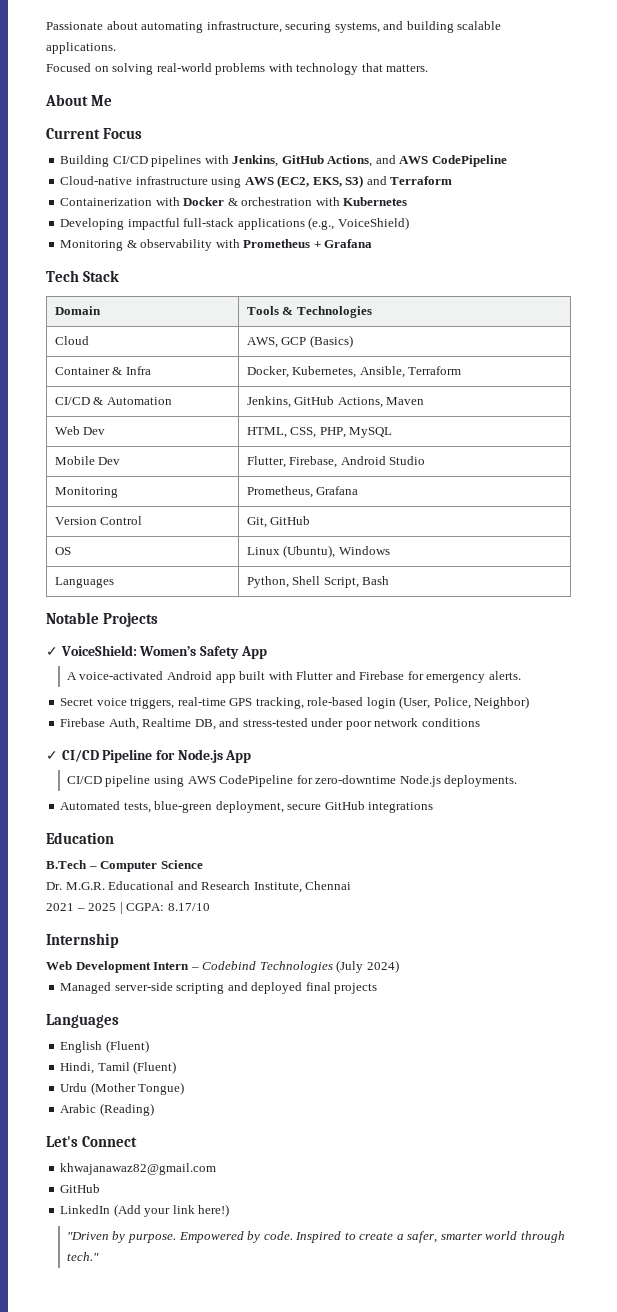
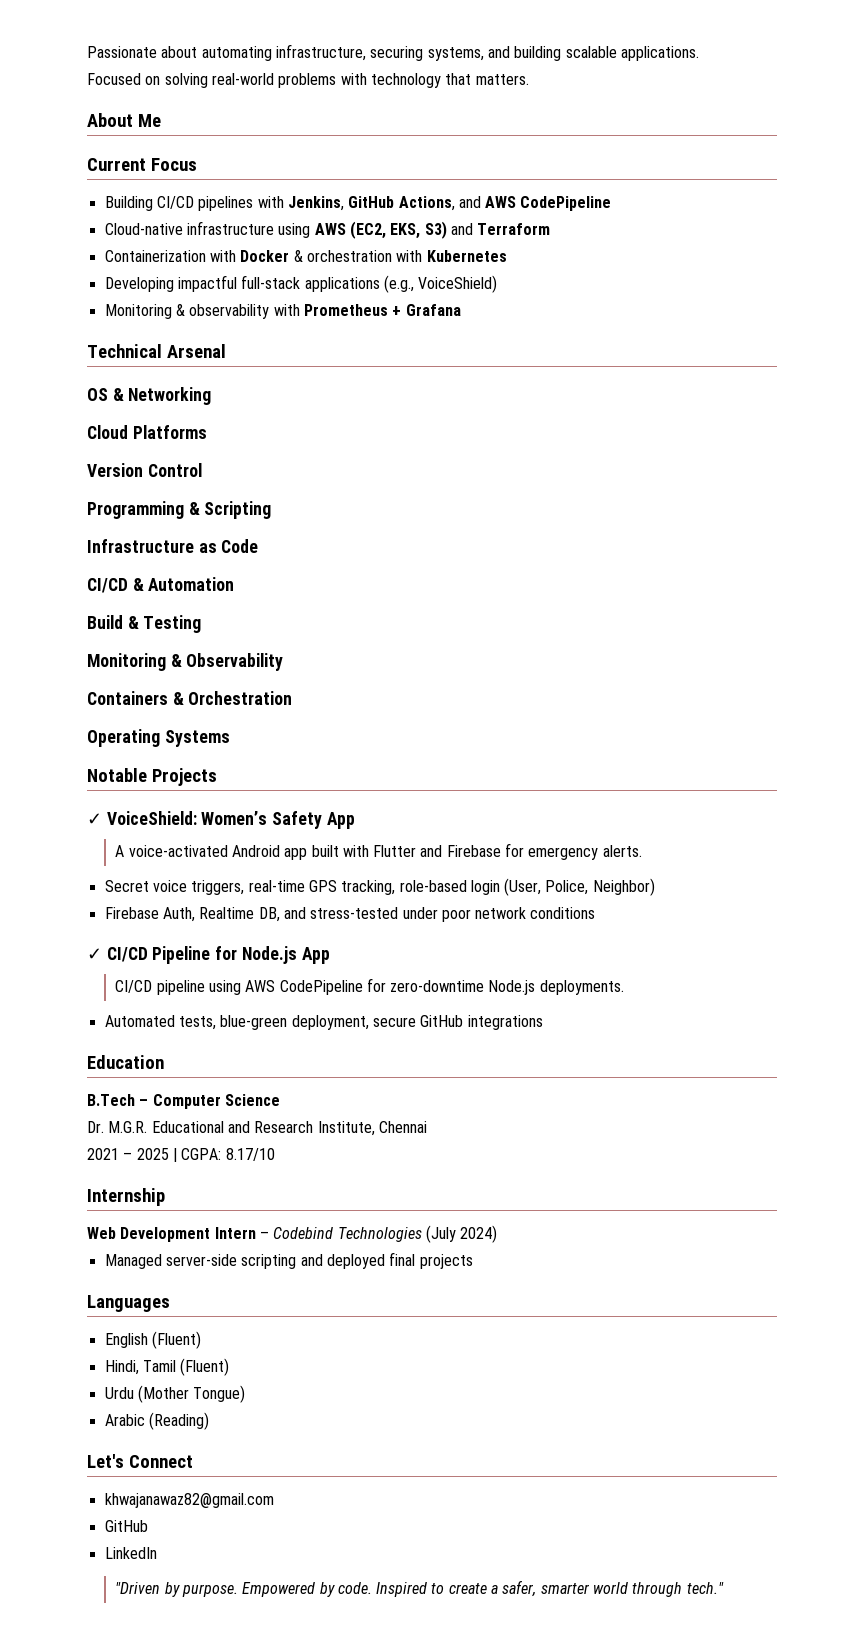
- Tech Stack
- Domain | Tools & Technologies
- Cloud | AWS, GCP (Basics)
- Container & Infra | Docker, Kubernetes, Ansible, Terraform
- CI/CD & Automation | Jenkins, GitHub Actions, Maven
- Web Dev | HTML, CSS, PHP, MySQL
- Mobile Dev | Flutter, Firebase, Android Studio
- Monitoring | Prometheus, Grafana
- Version Control | Git, GitHub
- OS | Linux (Ubuntu), Windows
- Languages | Python, Shell Script, Bash
+ Technical Arsenal
+ OS & Networking
+ Cloud Platforms
+ Version Control
+ Programming & Scripting
+ Infrastructure as Code
+ CI/CD & Automation
+ Build & Testing
+ Monitoring & Observability
+ Containers & Orchestration
+ Operating Systems
- LinkedIn (Add your link here!)
+ LinkedIn

